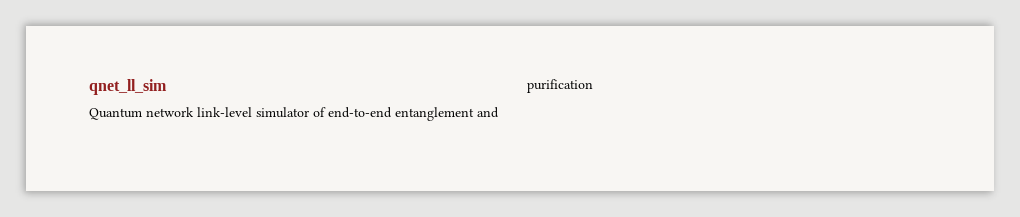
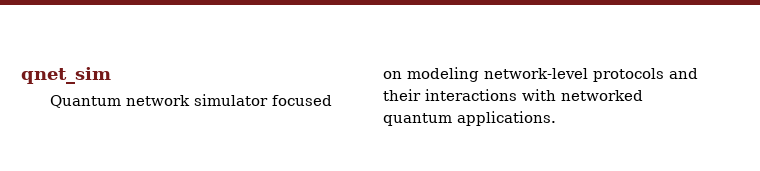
- qnet_ll_sim
+ qnet_sim
- Quantum network link-level simulator of end-to-end entanglement and purification
+ Quantum network simulator focused on modeling network-level protocols and their interactions with networked quantum applications.

